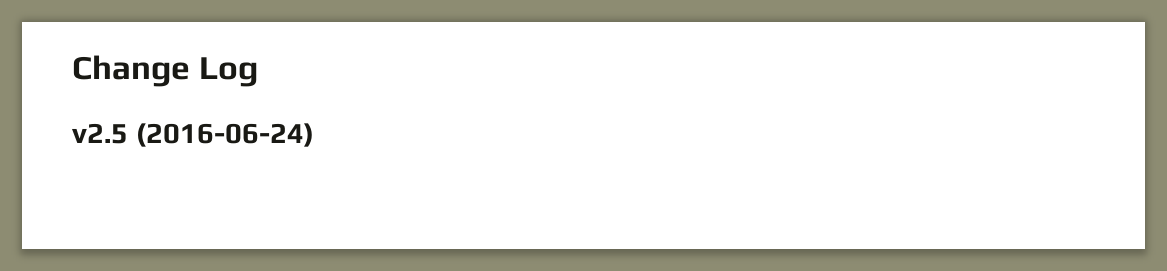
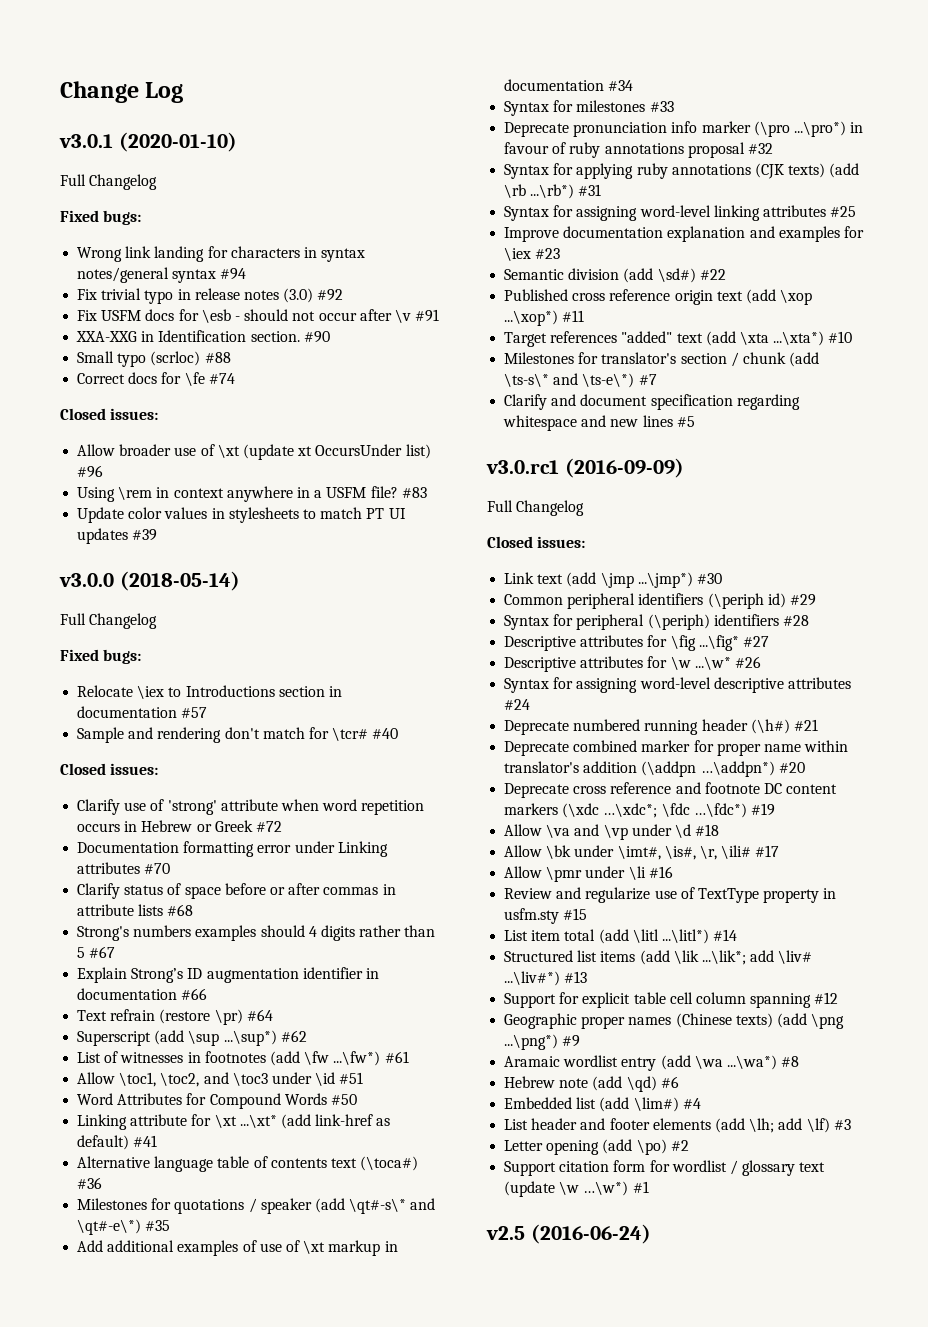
+ v3.0.1 (2020-01-10)
+ Full Changelog
+ Fixed bugs:
+ Wrong link landing for characters in syntax notes/general syntax #94
+ Fix trivial typo in release notes (3.0) #92
+ Fix USFM docs for \esb - should not occur after \v #91
+ XXA-XXG in Identification section. #90
+ Small typo (scrloc) #88
+ Correct docs for \fe #74
+ Closed issues:
+ Allow broader use of \xt (update xt OccursUnder list) #96
+ Using \rem in context anywhere in a USFM file? #83
+ Update color values in stylesheets to match PT UI updates #39
+ v3.0.0 (2018-05-14)
+ Full Changelog
+ Fixed bugs:
+ Relocate \iex to Introductions section in documentation #57
+ Sample and rendering don't match for \tcr# #40
+ Closed issues:
+ Clarify use of 'strong' attribute when word repetition occurs in Hebrew or Greek #72
+ Documentation formatting error under Linking attributes #70
+ Clarify status of space before or after commas in attribute lists #68
+ Strong's numbers examples should 4 digits rather than 5 #67
+ Explain Strong’s ID augmentation identifier in documentation #66
+ Text refrain (restore \pr) #64
+ Superscript (add \sup ...\sup*) #62
+ List of witnesses in footnotes (add \fw ...\fw*) #61
+ Allow \toc1, \toc2, and \toc3 under \id #51
+ Word Attributes for Compound Words #50
+ Linking attribute for \xt ...\xt* (add link-href as default) #41
+ Alternative language table of contents text (\toca#) #36
+ Milestones for quotations / speaker (add \qt#-s\* and \qt#-e\*) #35
+ Add additional examples of use of \xt markup in documentation #34
+ Syntax for milestones #33
+ Deprecate pronunciation info marker (\pro ...\pro*) in favour of ruby annotations proposal #32
+ Syntax for applying ruby annotations (CJK texts) (add \rb ...\rb*) #31
+ Syntax for assigning word-level linking attributes #25
+ Improve documentation explanation and examples for \iex #23
+ Semantic division (add \sd#) #22
+ Published cross reference origin text (add \xop ...\xop*) #11
+ Target references "added" text (add \xta ...\xta*) #10
+ Milestones for translator's section / chunk (add \ts-s\* and \ts-e\*) #7
+ Clarify and document specification regarding whitespace and new lines #5
+ v3.0.rc1 (2016-09-09)
+ Full Changelog
+ Closed issues:
+ Link text (add \jmp ...\jmp*) #30
+ Common peripheral identifiers (\periph id) #29
+ Syntax for peripheral (\periph) identifiers #28
+ Descriptive attributes for \fig ...\fig* #27
+ Descriptive attributes for \w ...\w* #26
+ Syntax for assigning word-level descriptive attributes #24
+ Deprecate numbered running header (\h#) #21
+ Deprecate combined marker for proper name within translator's addition (\addpn …\addpn*) #20
+ Deprecate cross reference and footnote DC content markers (\xdc …\xdc*; \fdc …\fdc*) #19
+ Allow \va and \vp under \d #18
+ Allow \bk under \imt#, \is#, \r, \ili# #17
+ Allow \pmr under \li #16
+ Review and regularize use of TextType property in usfm.sty #15
+ List item total (add \litl ...\litl*) #14
+ Structured list items (add \lik ...\lik*; add \liv# ...\liv#*) #13
+ Support for explicit table cell column spanning #12
+ Geographic proper names (Chinese texts) (add \png ...\png*) #9
+ Aramaic wordlist entry (add \wa ...\wa*) #8
+ Hebrew note (add \qd) #6
+ Embedded list (add \lim#) #4
+ List header and footer elements (add \lh; add \lf) #3
+ Letter opening (add \po) #2
+ Support citation form for wordlist / glossary text (update \w …\w*) #1

